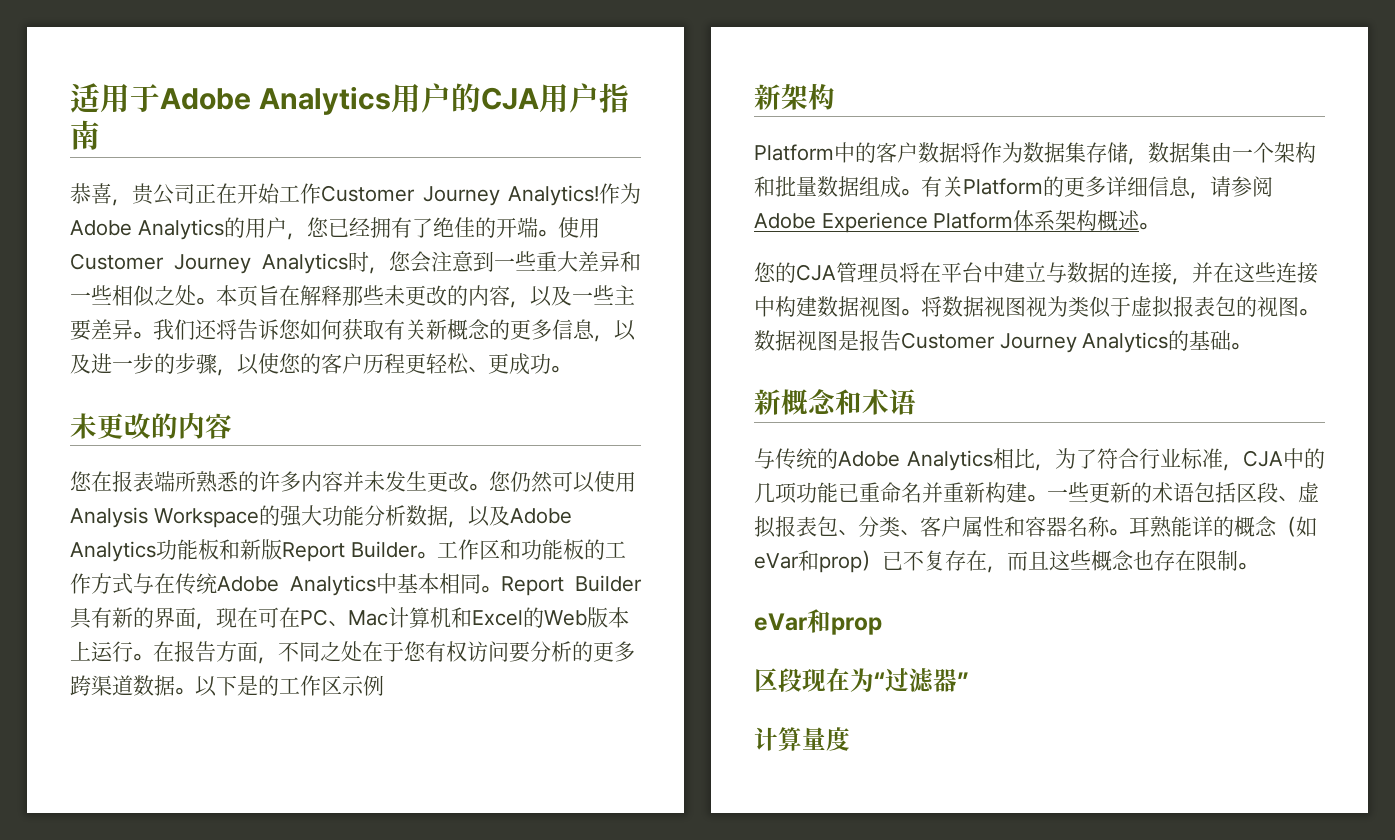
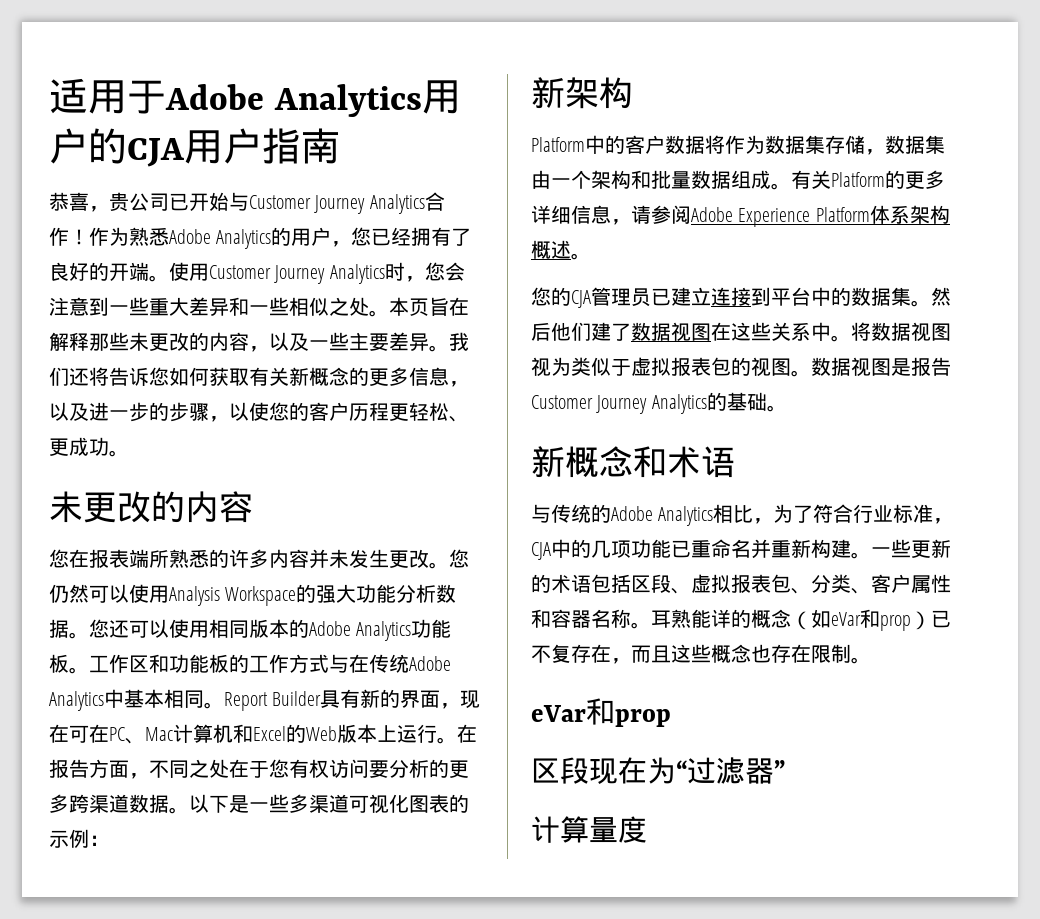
- 恭喜，贵公司正在开始工作Customer Journey Analytics!作为Adobe Analytics的用户，您已经拥有了绝佳的开端。
+ 恭喜，贵公司已开始与Customer Journey Analytics合作！作为熟悉Adobe Analytics的用户，您已经拥有了良好的开端。
- 您仍然可以使用Analysis Workspace的强大功能分析数据，以及Adobe Analytics功能板和新版Report Builder。
+ 您仍然可以使用Analysis Workspace的强大功能分析数据。您还可以使用相同版本的Adobe Analytics功能板。
- 以下是的工作区示例
+ 以下是一些多渠道可视化图表的示例：
- 您的CJA管理员将在平台中建立与数据的连接，并在这些连接中构建数据视图。
+ 您的CJA管理员已建立连接到平台中的数据集。然后他们建了数据视图在这些关系中。

